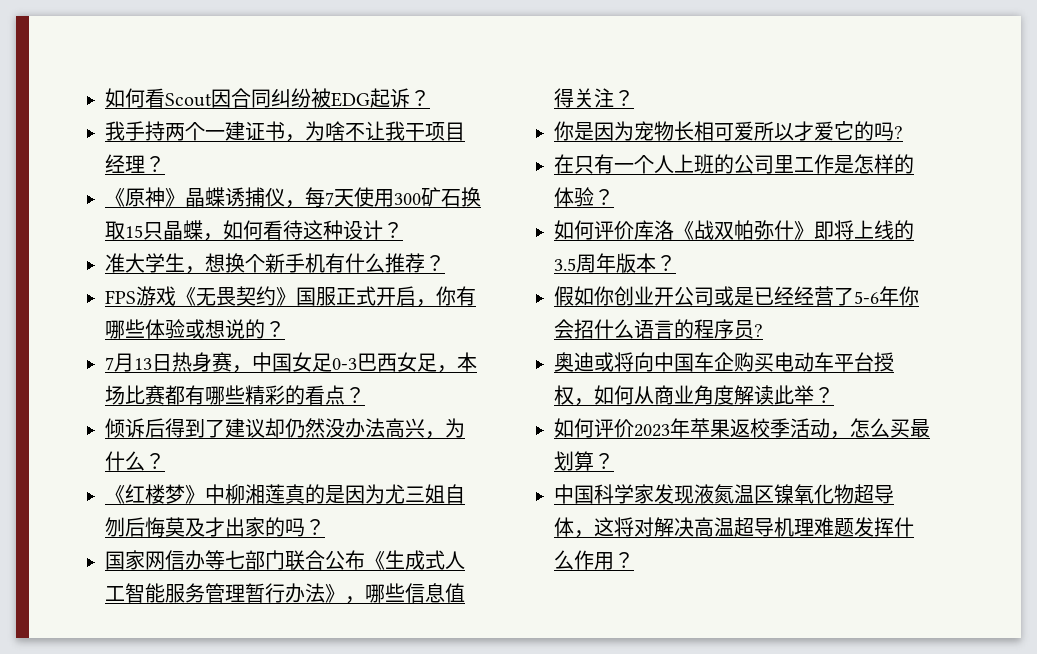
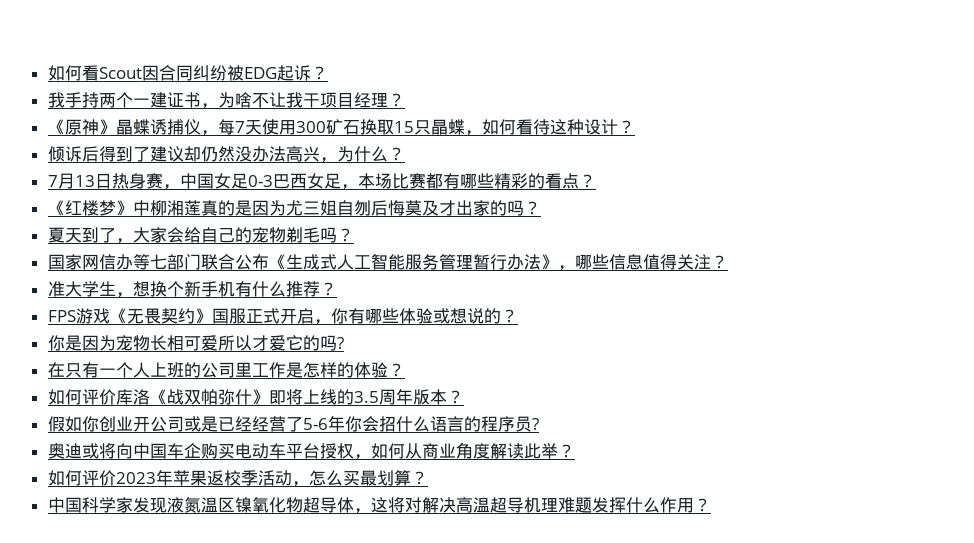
+ 倾诉后得到了建议却仍然没办法高兴，为什么？
+ 7月13日热身赛，中国女足0-3巴西女足，本场比赛都有哪些精彩的看点？
+ 《红楼梦》中柳湘莲真的是因为尤三姐自刎后悔莫及才出家的吗？
+ 夏天到了，大家会给自己的宠物剃毛吗？
+ 国家网信办等七部门联合公布《生成式人工智能服务管理暂行办法》，哪些信息值得关注？
- 7月13日热身赛，中国女足0-3巴西女足，本场比赛都有哪些精彩的看点？
- 倾诉后得到了建议却仍然没办法高兴，为什么？
- 《红楼梦》中柳湘莲真的是因为尤三姐自刎后悔莫及才出家的吗？
- 国家网信办等七部门联合公布《生成式人工智能服务管理暂行办法》，哪些信息值得关注？

